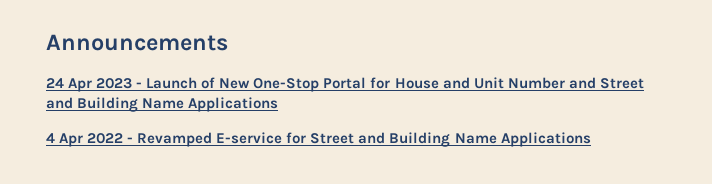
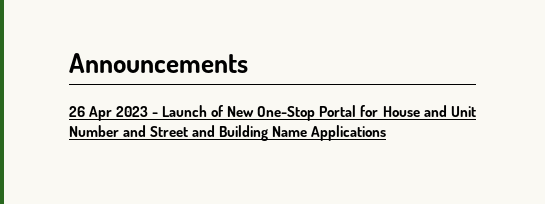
- 24 Apr 2023 - Launch of New One-Stop Portal for House and Unit Number and Street and Building Name Applications
+ 26 Apr 2023 - Launch of New One-Stop Portal for House and Unit Number and Street and Building Name Applications
- 4 Apr 2022 - Revamped E-service for Street and Building Name Applications

